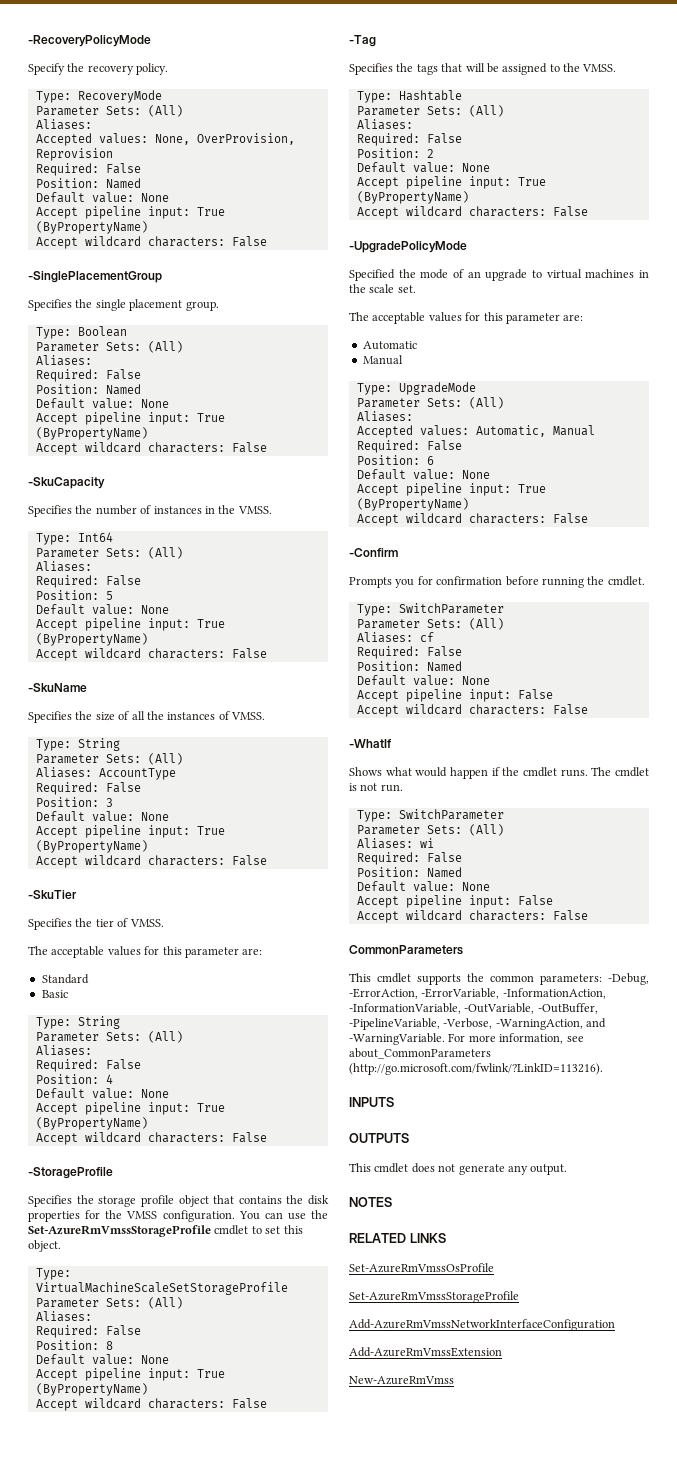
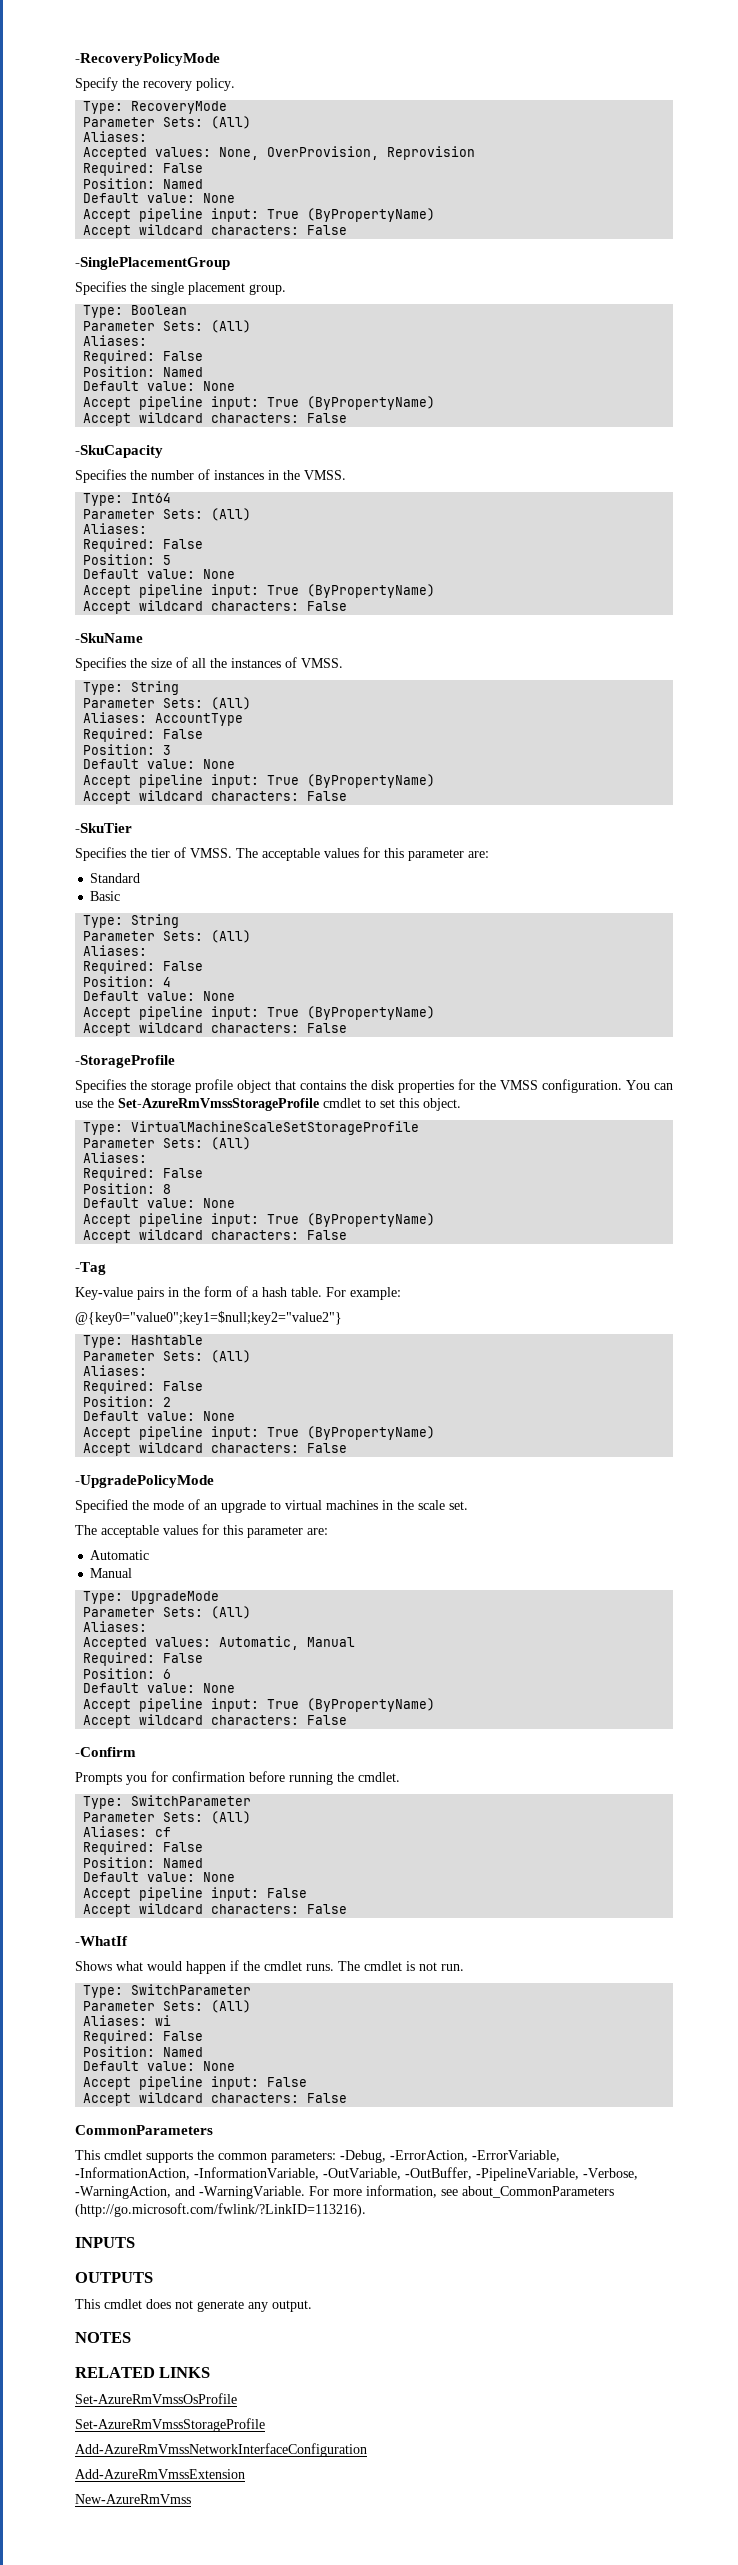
- Specifies the tier of VMSS.
- The acceptable values for this parameter are:
+ Specifies the tier of VMSS. The acceptable values for this parameter are:
- Specifies the tags that will be assigned to the VMSS.
+ Key-value pairs in the form of a hash table. For example:
+ @{key0="value0";key1=$null;key2="value2"}

